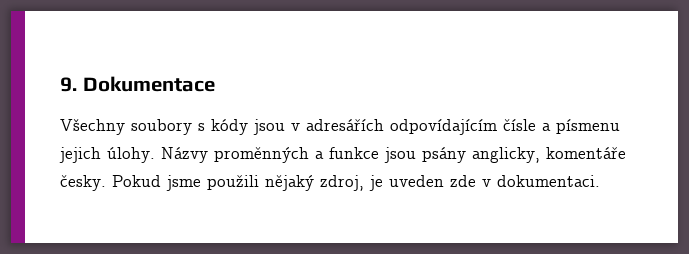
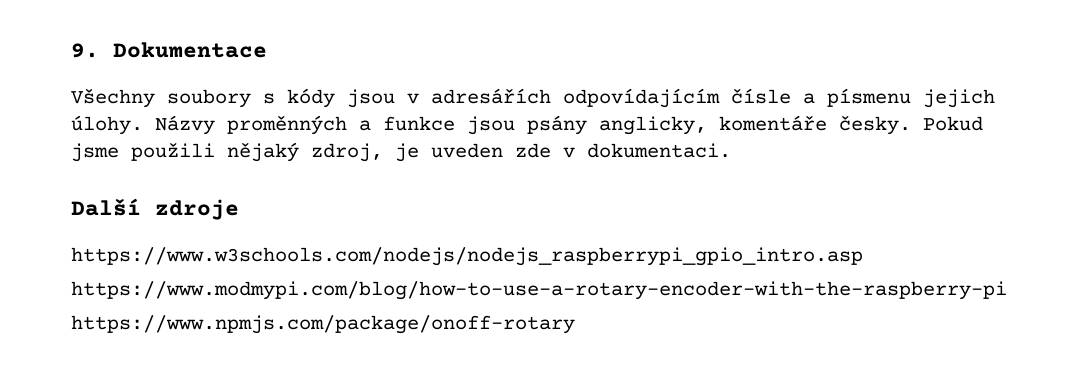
+ Další zdroje
+ https://www.w3schools.com/nodejs/nodejs_raspberrypi_gpio_intro.asp
+ https://www.modmypi.com/blog/how-to-use-a-rotary-encoder-with-the-raspberry-pi
+ https://www.npmjs.com/package/onoff-rotary

